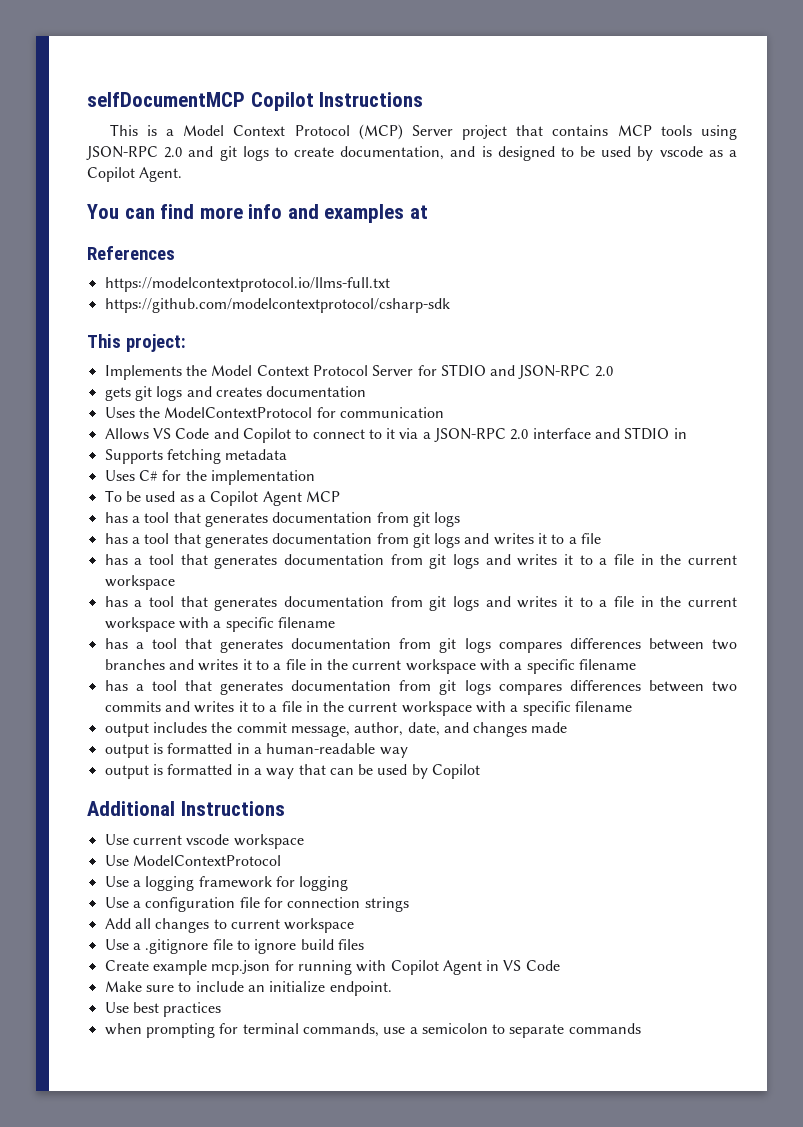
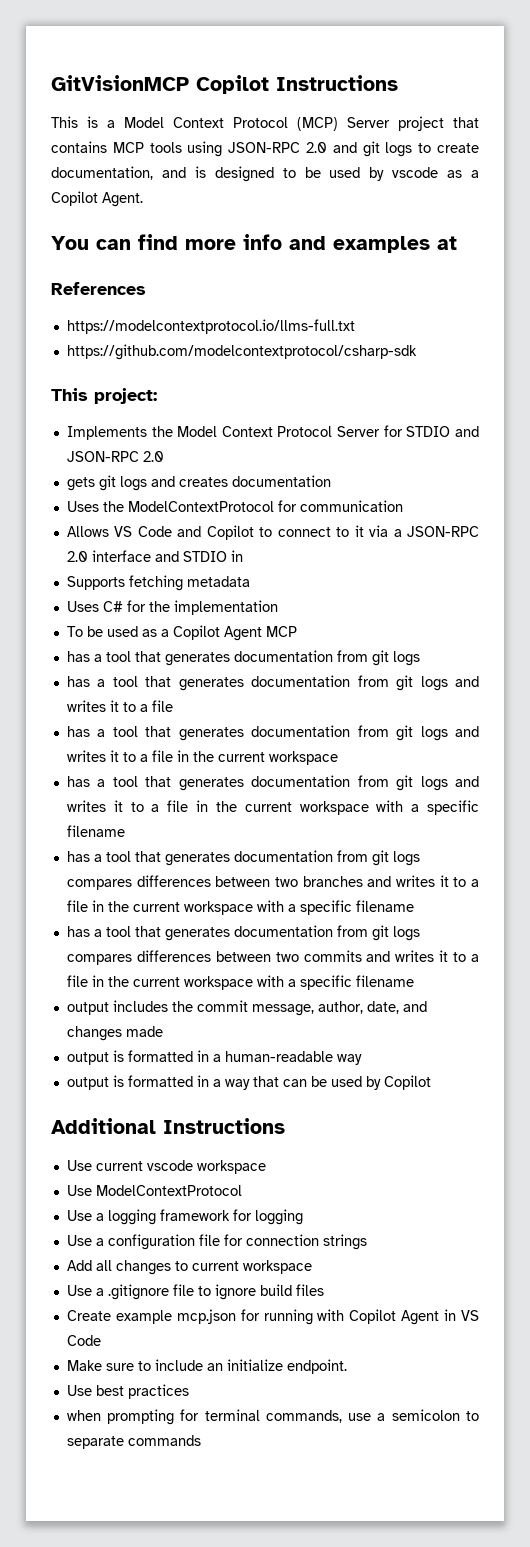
- selfDocumentMCP Copilot Instructions
+ GitVisionMCP Copilot Instructions

